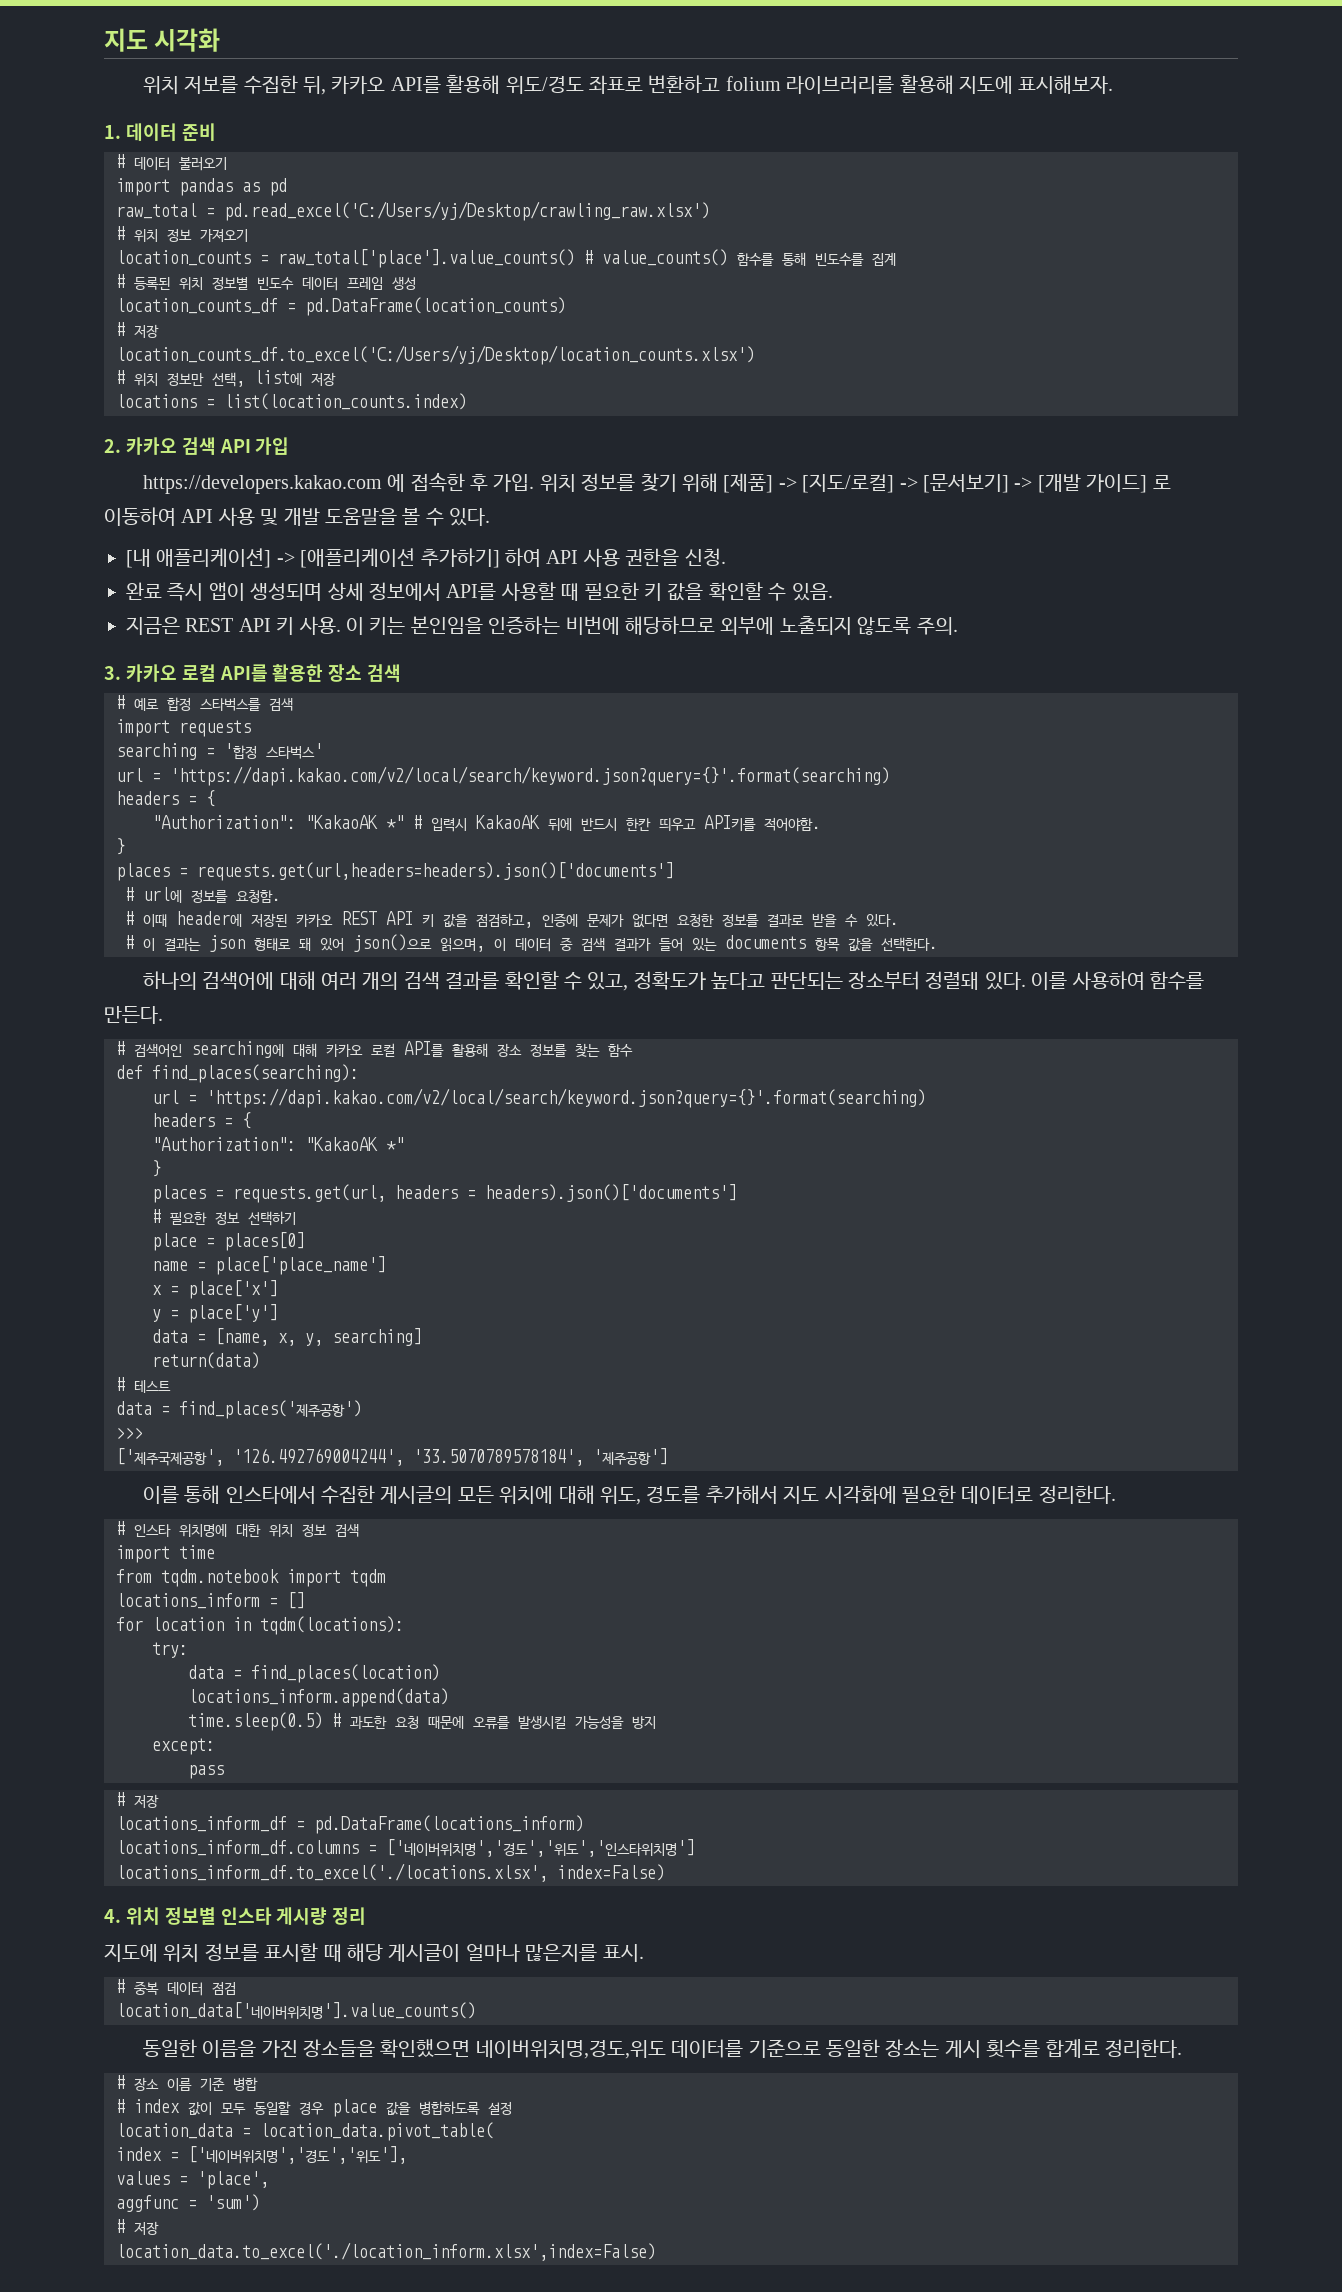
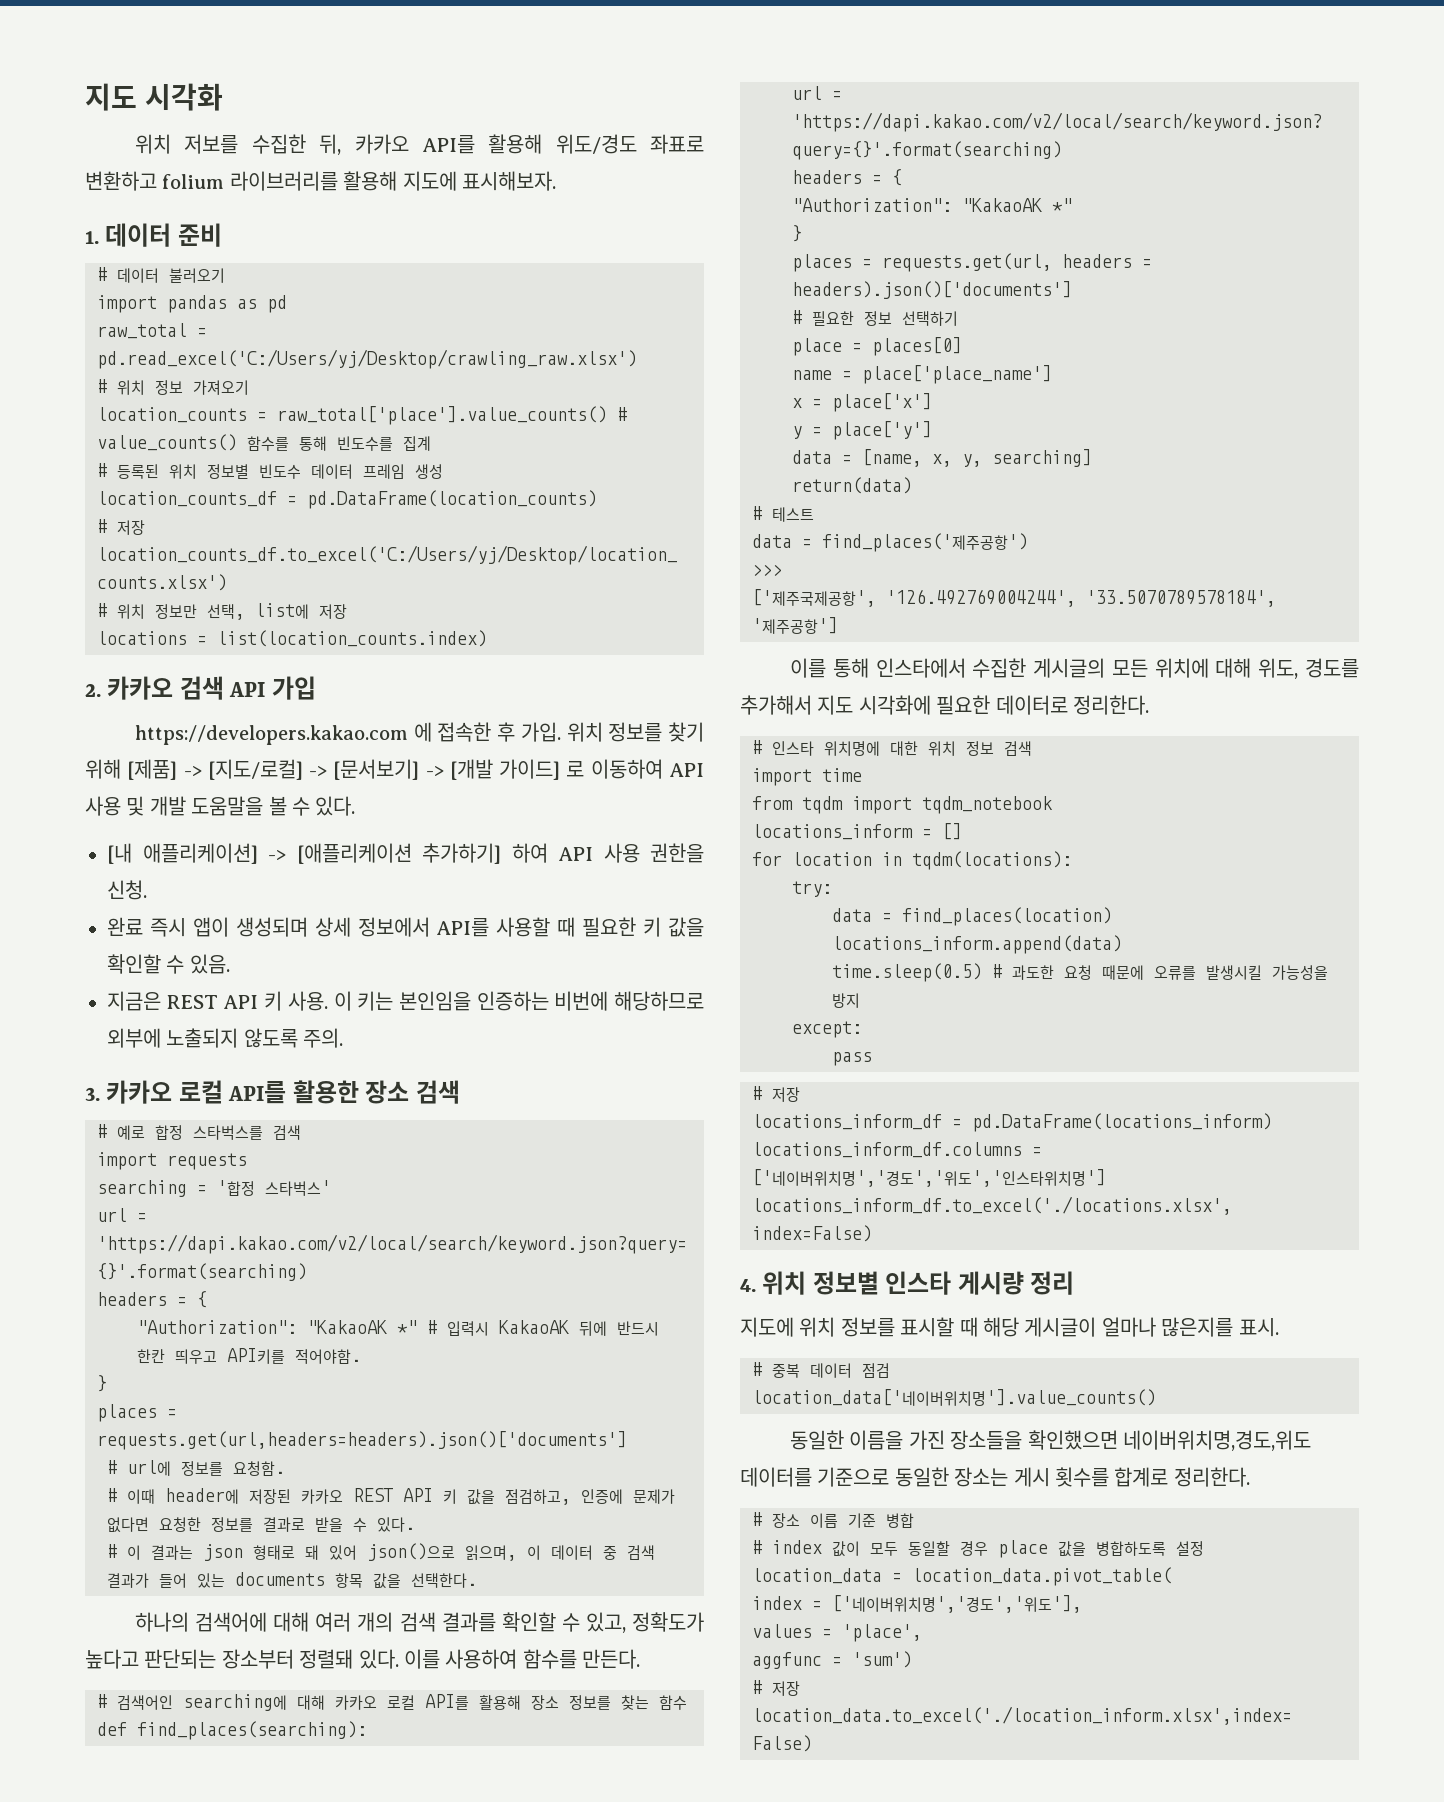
- from tqdm.notebook import tqdm
+ from tqdm import tqdm_notebook

